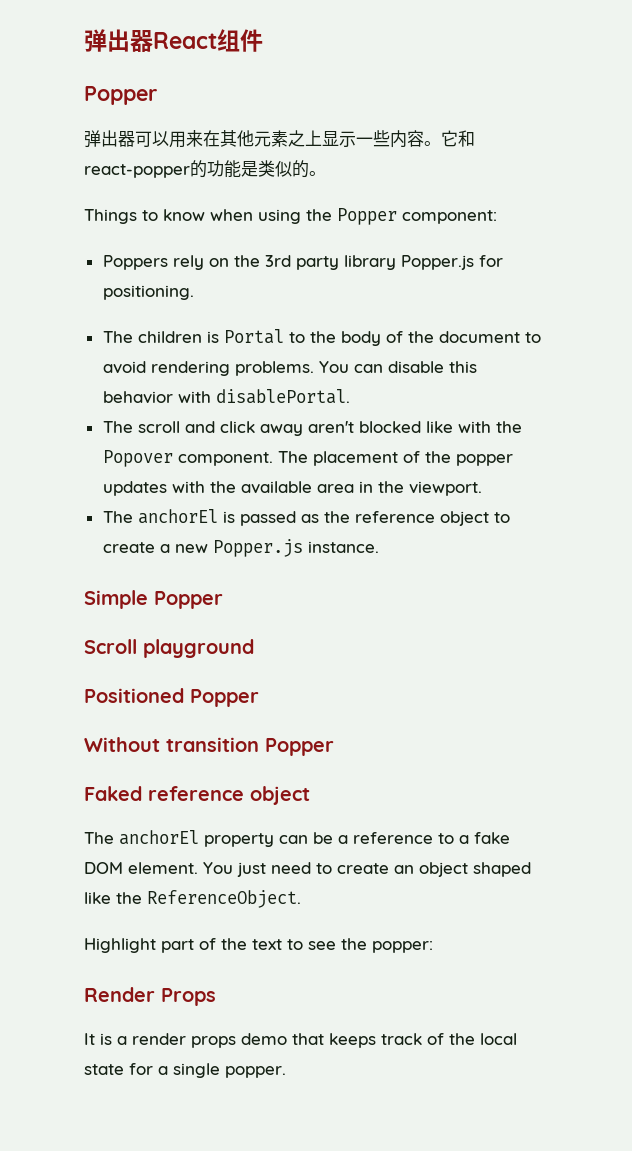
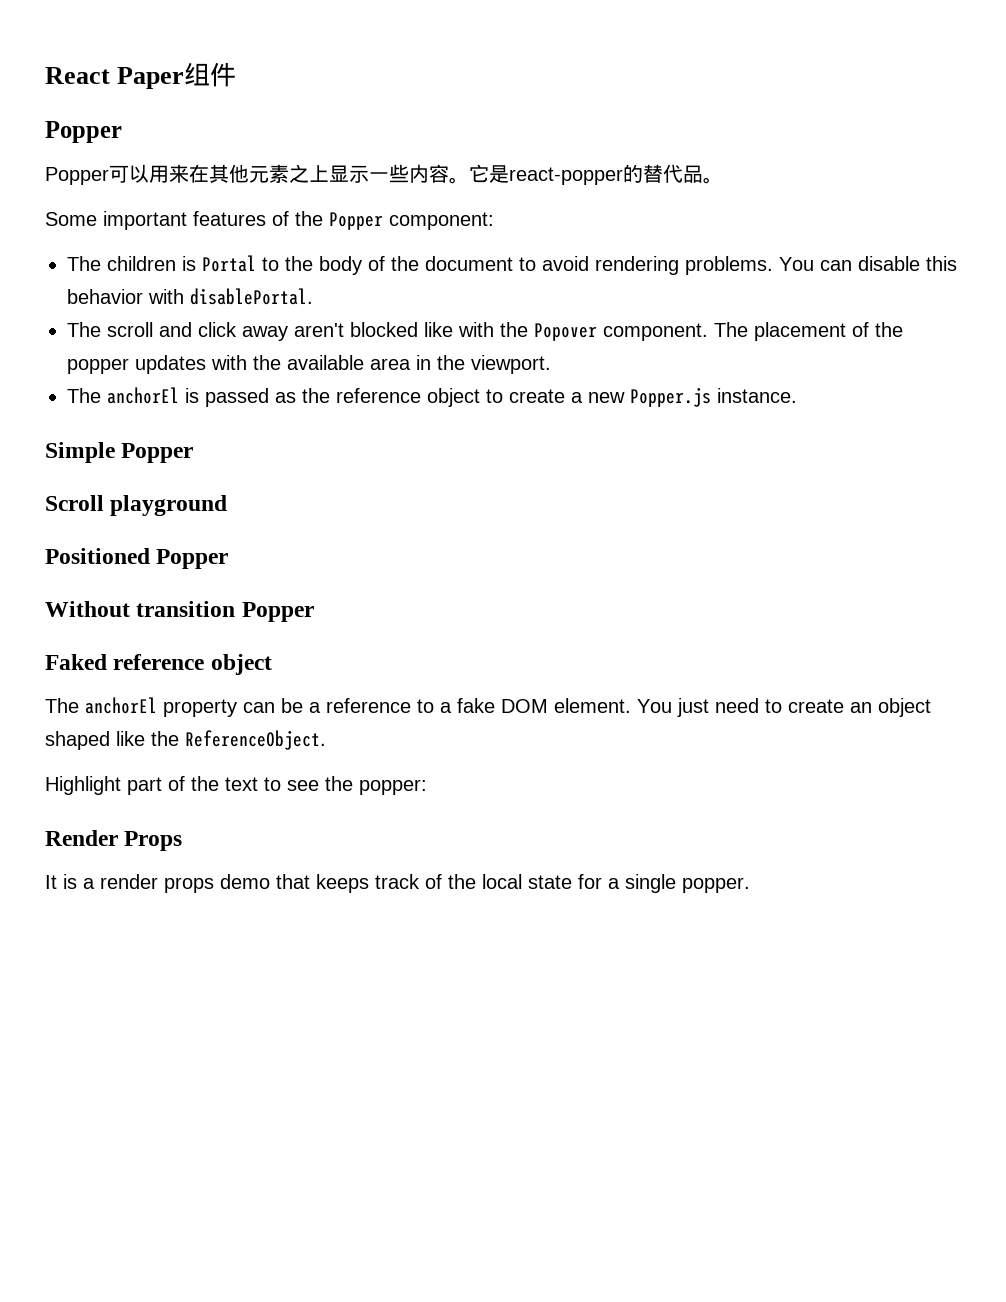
- 弹出器React组件
+ React Paper组件
- 弹出器可以用来在其他元素之上显示一些内容。
+ Popper可以用来在其他元素之上显示一些内容。
- 它和react-popper的功能是类似的。
- Things to know when using the Popper component:
- Poppers rely on the 3rd party library Popper.js for positioning.
+ 它是react-popper的替代品。
+ Some important features of the Popper component:

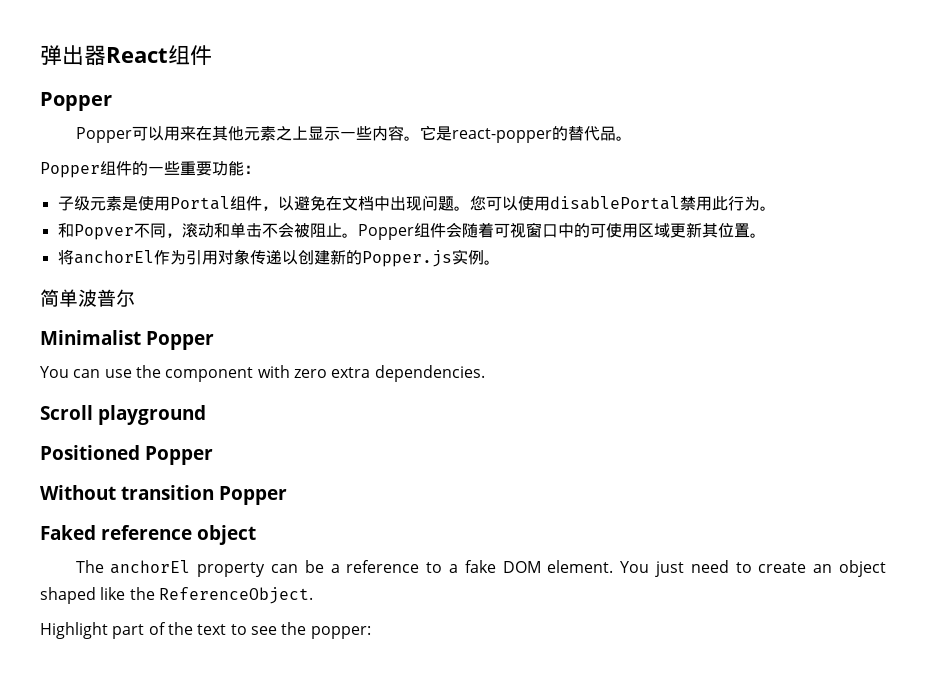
- React Paper组件
+ 弹出器React组件
- Some important features of the Popper component:
- The children is Portal to the body of the document to avoid rendering problems. You can disable this behavior with disablePortal.
- The scroll and click away aren't blocked like with the Popover component. The placement of the popper updates with the available area in the viewport.
- The anchorEl is passed as the reference object to create a new Popper.js instance.
- Simple Popper
+ Popper组件的一些重要功能：
+ 子级元素是使用Portal组件，以避免在文档中出现问题。您可以使用disablePortal禁用此行为。
+ 和Popver不同，滚动和单击不会被阻止。Popper组件会随着可视窗口中的可使用区域更新其位置。
+ 将anchorEl作为引用对象传递以创建新的Popper.js实例。
+ 简单波普尔
+ Minimalist Popper
+ You can use the component with zero extra dependencies.
- Render Props
- It is a render props demo that keeps track of the local state for a single popper.

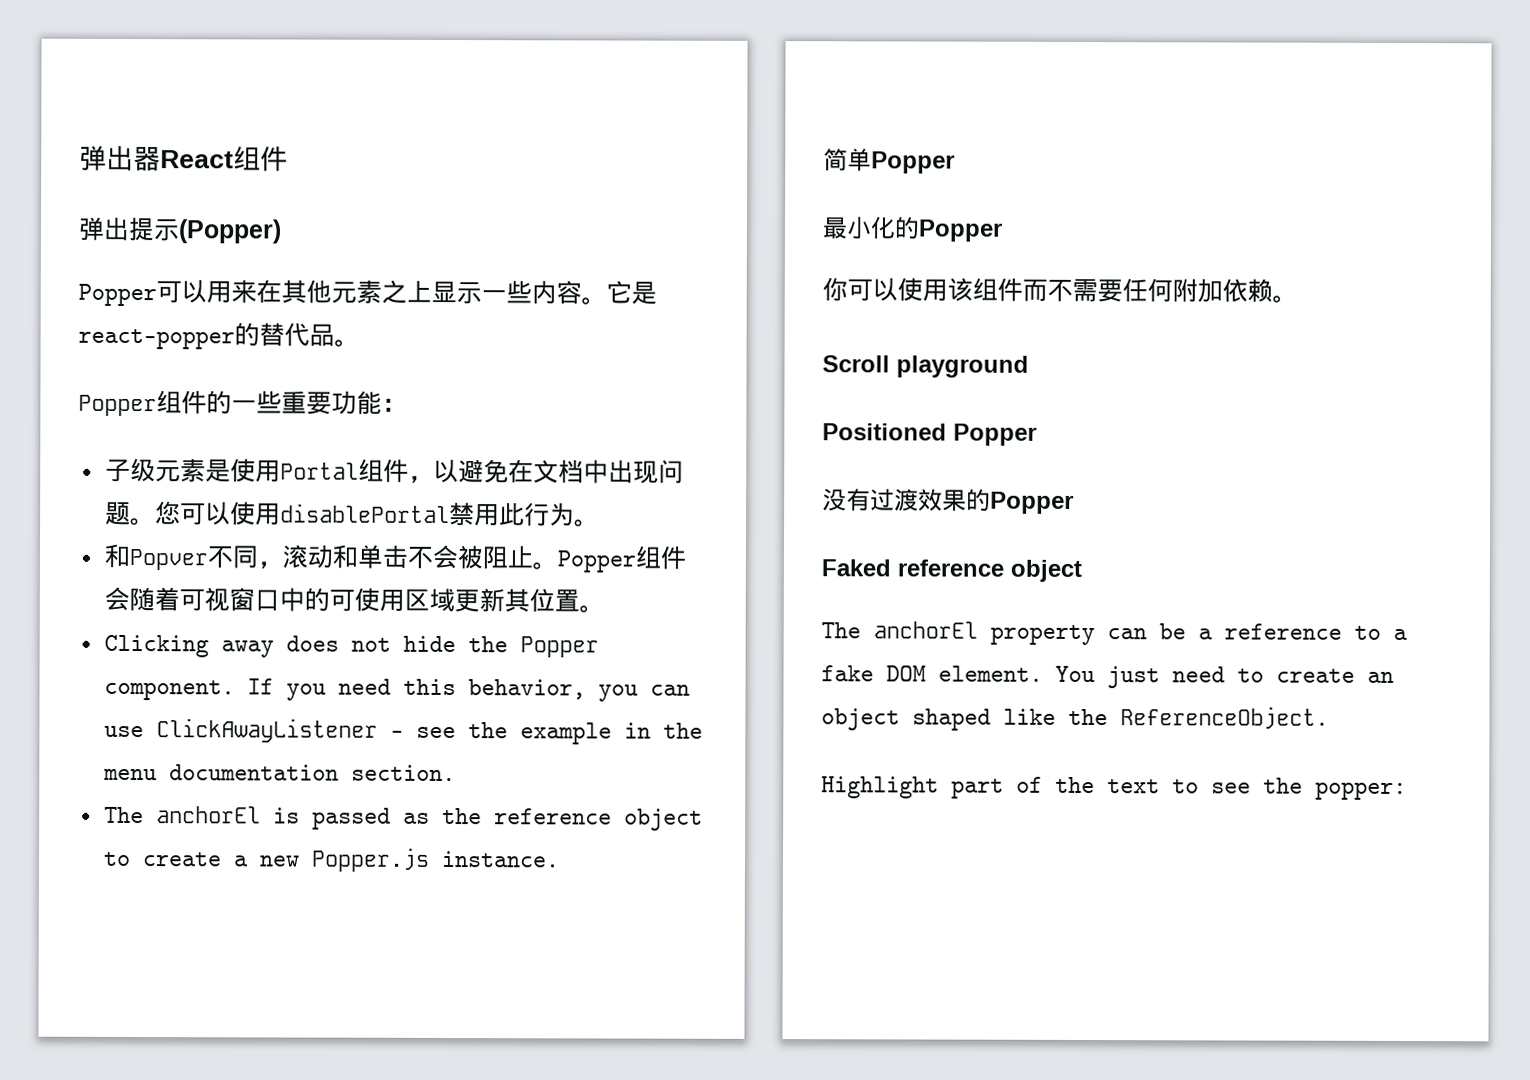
  弹出器React组件
- Popper
+ 弹出提示(Popper)
- 将anchorEl作为引用对象传递以创建新的Popper.js实例。
+ Clicking away does not hide the Popper component. If you need this behavior, you can use ClickAwayListener - see the example in the menu documentation section.
+ The anchorEl is passed as the reference object to create a new Popper.js instance.
- 简单波普尔
- Minimalist Popper
- You can use the component with zero extra dependencies.
+ 简单Popper
+ 最小化的Popper
+ 你可以使用该组件而不需要任何附加依赖。
- Without transition Popper
+ 没有过渡效果的Popper

